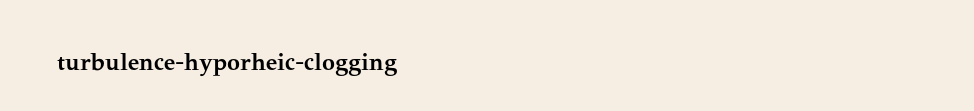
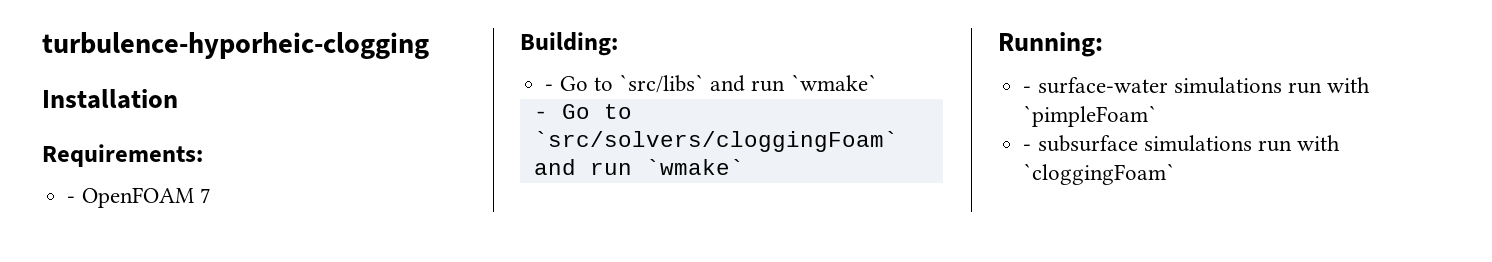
+ Installation
+ Requirements:
+ - OpenFOAM 7
+ Building:
+ - Go to `src/libs` and run `wmake`
+ - Go to `src/solvers/cloggingFoam` and run `wmake`
+ Running:
+ - surface-water simulations run with `pimpleFoam`
+ - subsurface simulations run with `cloggingFoam`

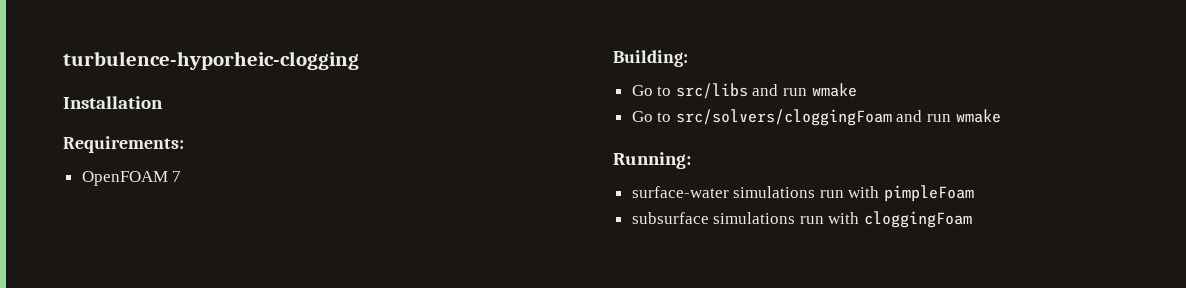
- - OpenFOAM 7
+ OpenFOAM 7
- - Go to `src/libs` and run `wmake`
- - Go to `src/solvers/cloggingFoam` and run `wmake`
+ Go to src/libs and run wmake
+ Go to src/solvers/cloggingFoam and run wmake
- - surface-water simulations run with `pimpleFoam`
- - subsurface simulations run with `cloggingFoam`
+ surface-water simulations run with pimpleFoam
+ subsurface simulations run with cloggingFoam

